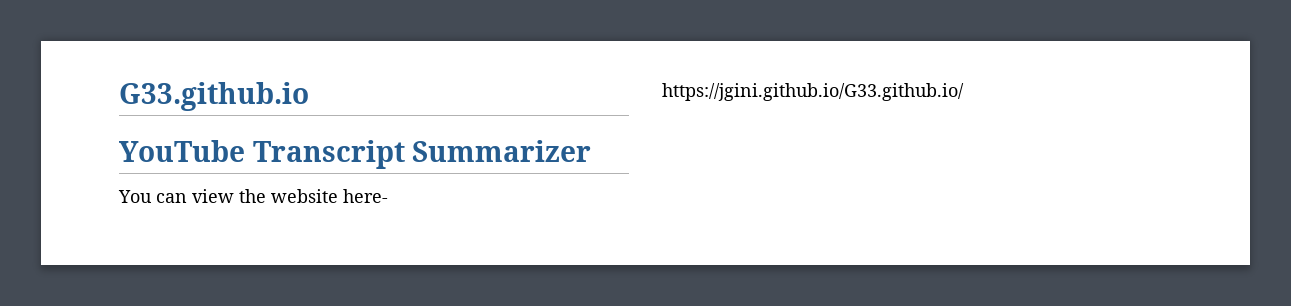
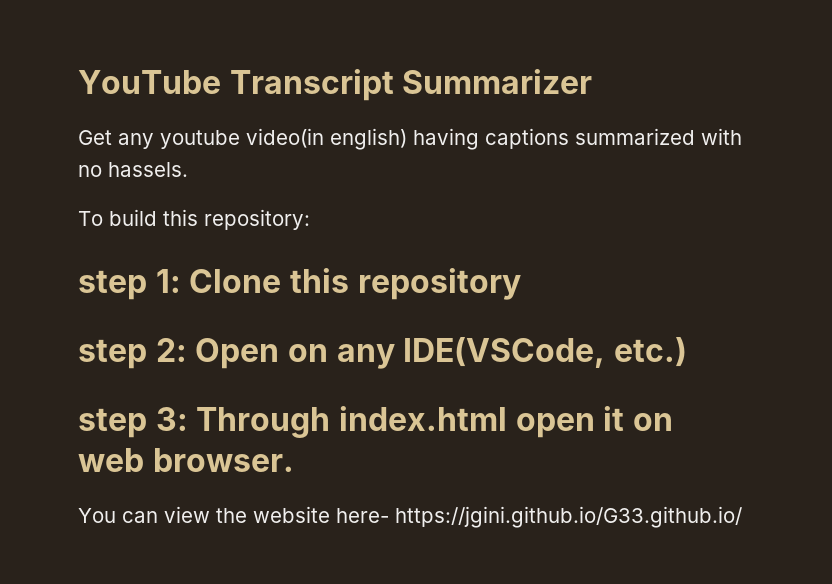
- G33.github.io
+ Get any youtube video(in english) having captions summarized with no hassels.
+ To build this repository:
+ step 1: Clone this repository
+ step 2: Open on any IDE(VSCode, etc.)
+ step 3: Through index.html open it on web browser.

